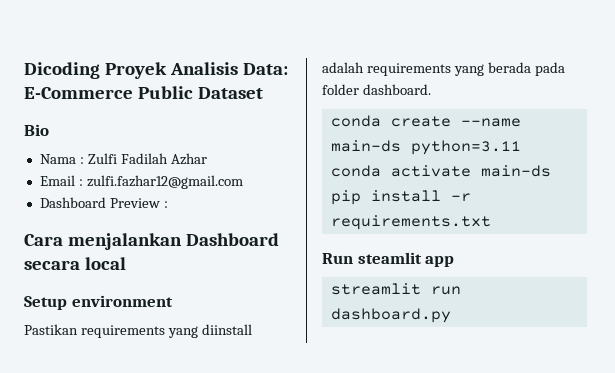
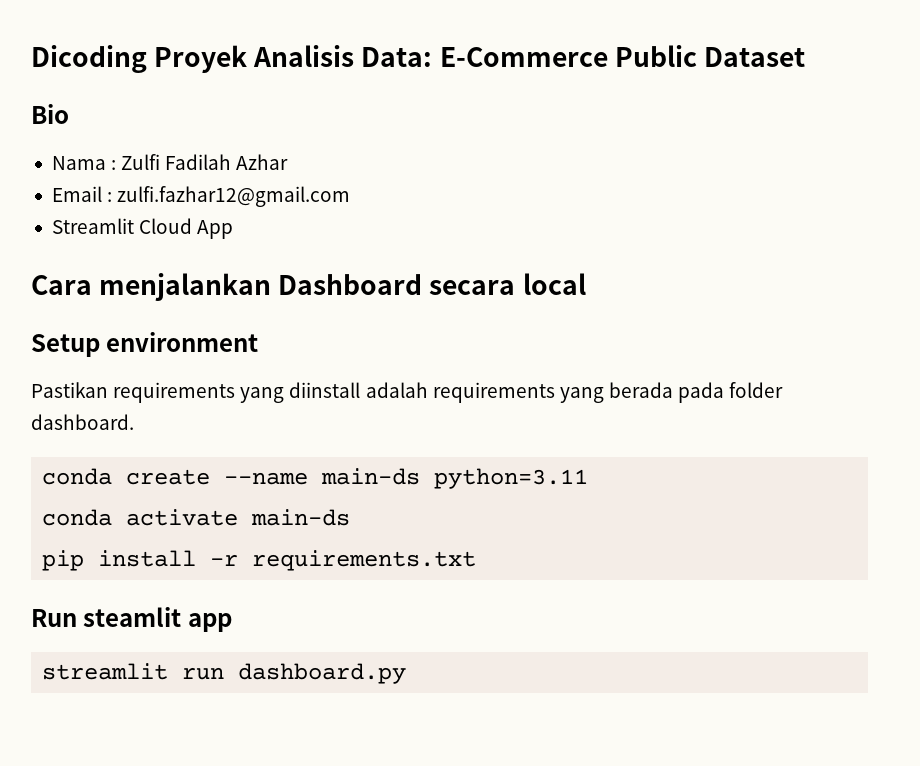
- Dashboard Preview :
+ Streamlit Cloud App

